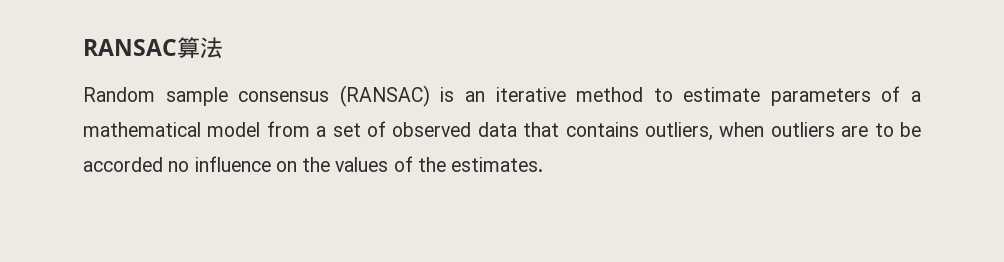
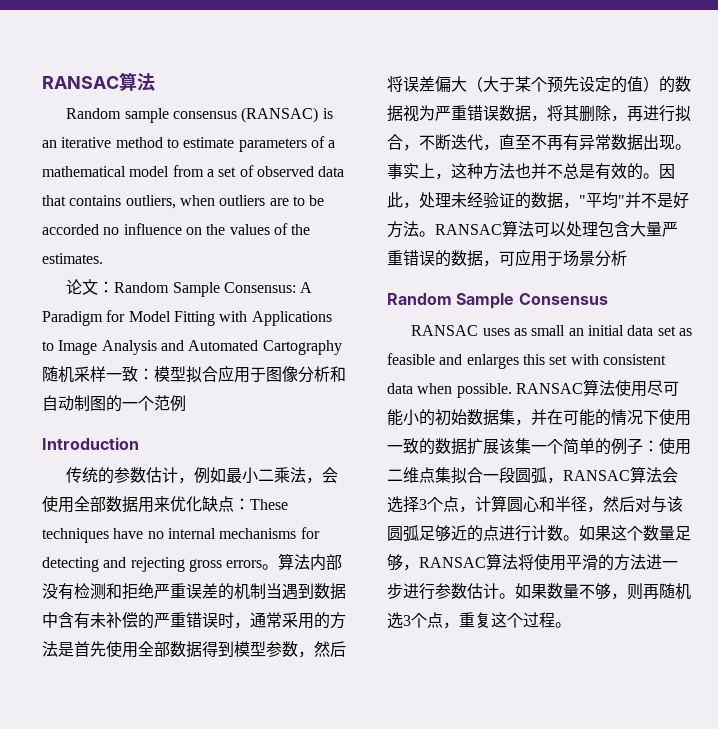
+ 论文：Random Sample Consensus: A Paradigm for Model Fitting with Applications to Image Analysis and Automated Cartography随机采样一致：模型拟合应用于图像分析和自动制图的一个范例
+ Introduction
+ 传统的参数估计，例如最小二乘法，会使用全部数据用来优化缺点：These techniques have no internal mechanisms for detecting and rejecting gross errors。算法内部没有检测和拒绝严重误差的机制当遇到数据中含有未补偿的严重错误时，通常采用的方法是首先使用全部数据得到模型参数，然后将误差偏大（大于某个预先设定的值）的数据视为严重错误数据，将其删除，再进行拟合，不断迭代，直至不再有异常数据出现。事实上，这种方法也并不总是有效的。因此，处理未经验证的数据，"平均"并不是好方法。RANSAC算法可以处理包含大量严重错误的数据，可应用于场景分析
+ Random Sample Consensus
+ RANSAC uses as small an initial data set as feasible and enlarges this set with consistent data when possible. RANSAC算法使用尽可能小的初始数据集，并在可能的情况下使用一致的数据扩展该集一个简单的例子：使用二维点集拟合一段圆弧，RANSAC算法会选择3个点，计算圆心和半径，然后对与该圆弧足够近的点进行计数。如果这个数量足够，RANSAC算法将使用平滑的方法进一步进行参数估计。如果数量不够，则再随机选3个点，重复这个过程。

